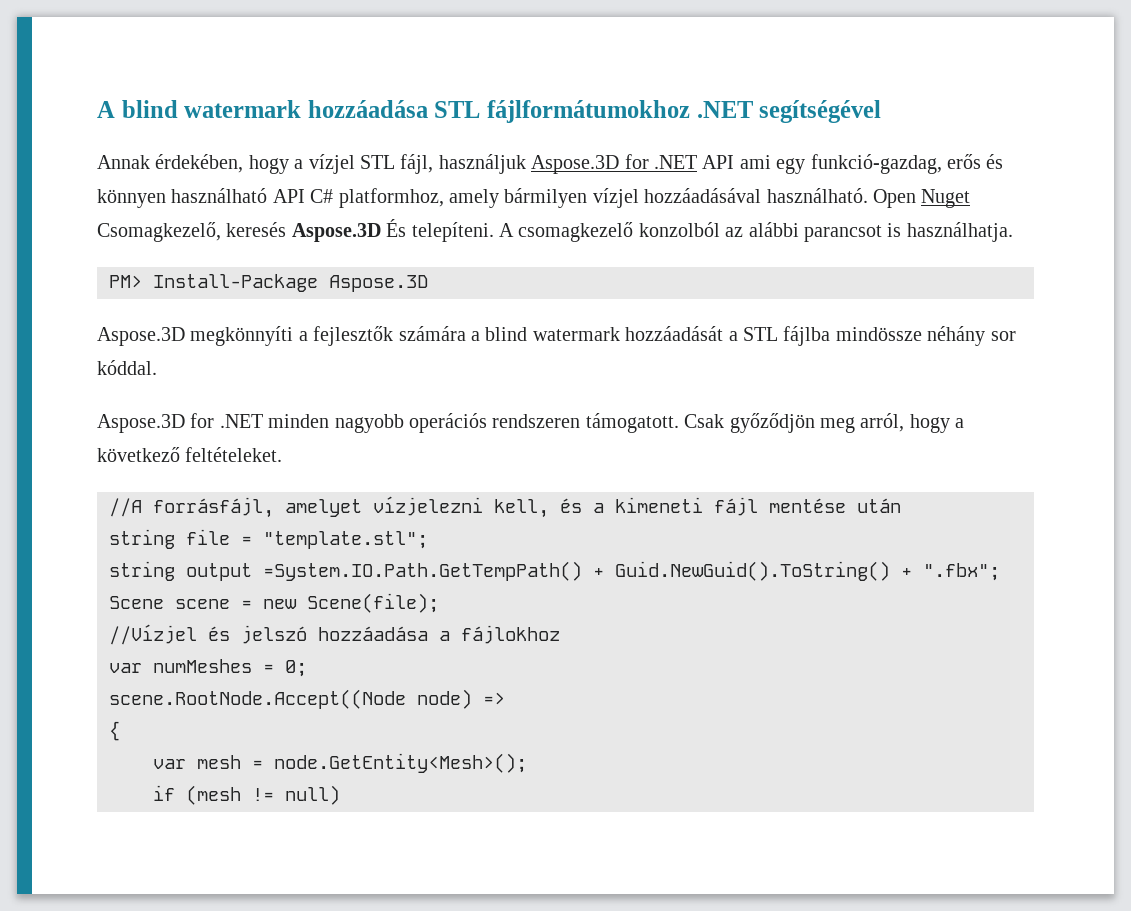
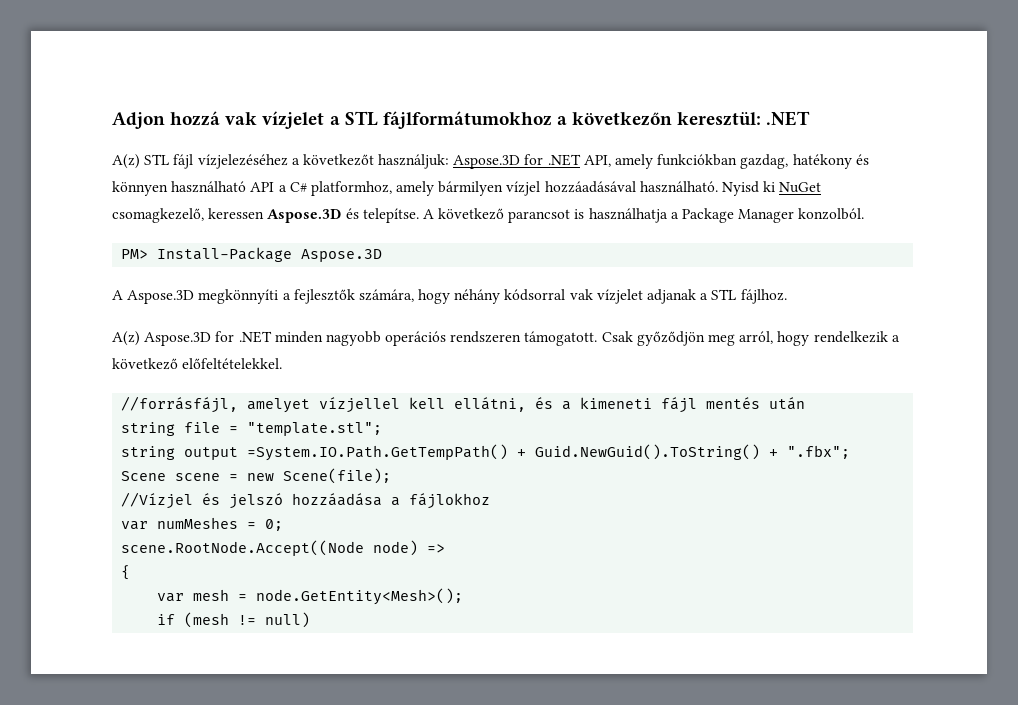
- A blind watermark hozzáadása STL fájlformátumokhoz .NET segítségével
- Annak érdekében, hogy a vízjel STL fájl, használjuk Aspose.3D for .NET API ami egy funkció-gazdag, erős és könnyen használható API C# platformhoz, amely bármilyen vízjel hozzáadásával használható.
+ Adjon hozzá vak vízjelet a STL fájlformátumokhoz a következőn keresztül: .NET
+ A(z) STL fájl vízjelezéséhez a következőt használjuk: Aspose.3D for .NET API, amely funkciókban gazdag, hatékony és könnyen használható API a C# platformhoz, amely bármilyen vízjel hozzáadásával használható.
- Open Nuget Csomagkezelő, keresés Aspose.3D És telepíteni. A csomagkezelő konzolból az alábbi parancsot is használhatja.
+ Nyisd ki NuGet csomagkezelő, keressen Aspose.3D és telepítse. A következő parancsot is használhatja a Package Manager konzolból.
- Aspose.3D megkönnyíti a fejlesztők számára a blind watermark hozzáadását a STL fájlba mindössze néhány sor kóddal.
- Aspose.3D for .NET minden nagyobb operációs rendszeren támogatott.
+ A Aspose.3D megkönnyíti a fejlesztők számára, hogy néhány kódsorral vak vízjelet adjanak a STL fájlhoz.
+ A(z) Aspose.3D for .NET minden nagyobb operációs rendszeren támogatott.
- Csak győződjön meg arról, hogy a következő feltételeket.
- //A forrásfájl, amelyet vízjelezni kell, és a kimeneti fájl mentése után
+ Csak győződjön meg arról, hogy rendelkezik a következő előfeltételekkel.
+ //forrásfájl, amelyet vízjellel kell ellátni, és a kimeneti fájl mentés után

